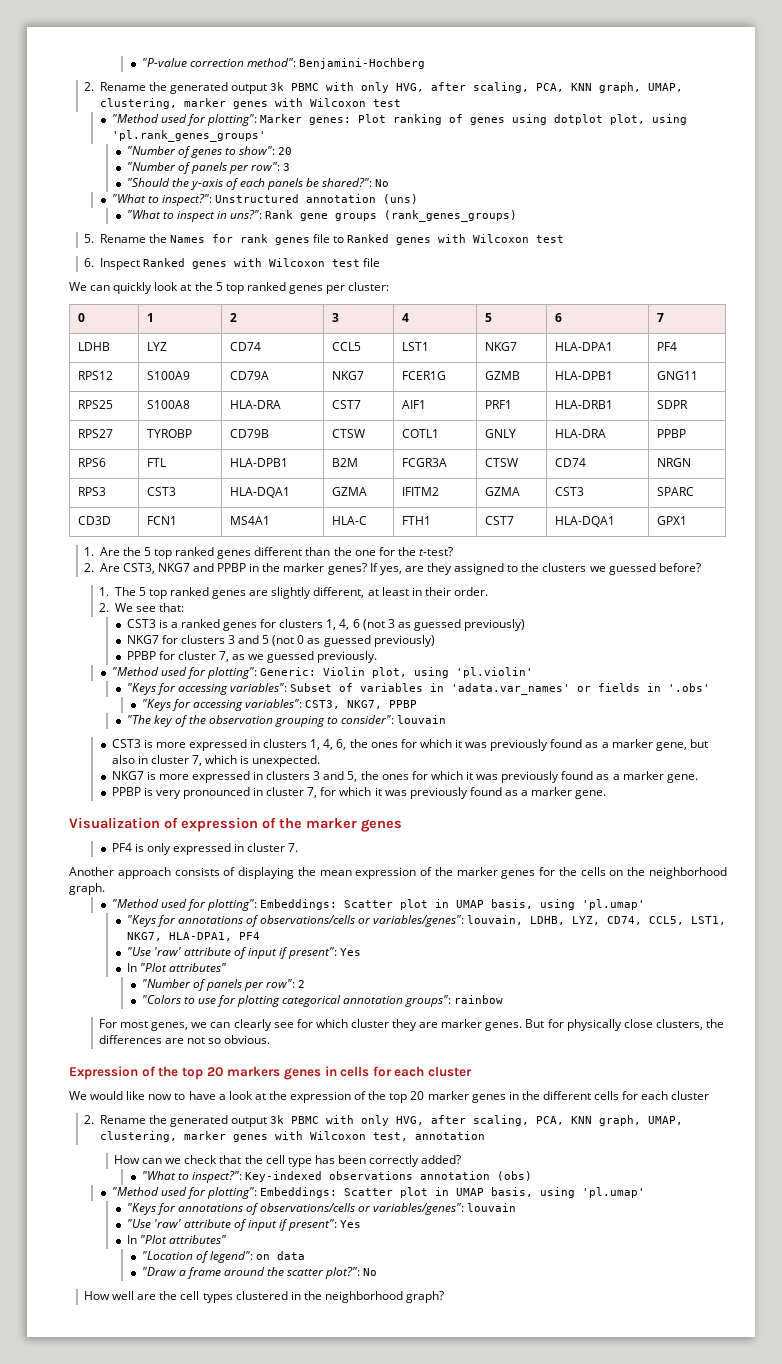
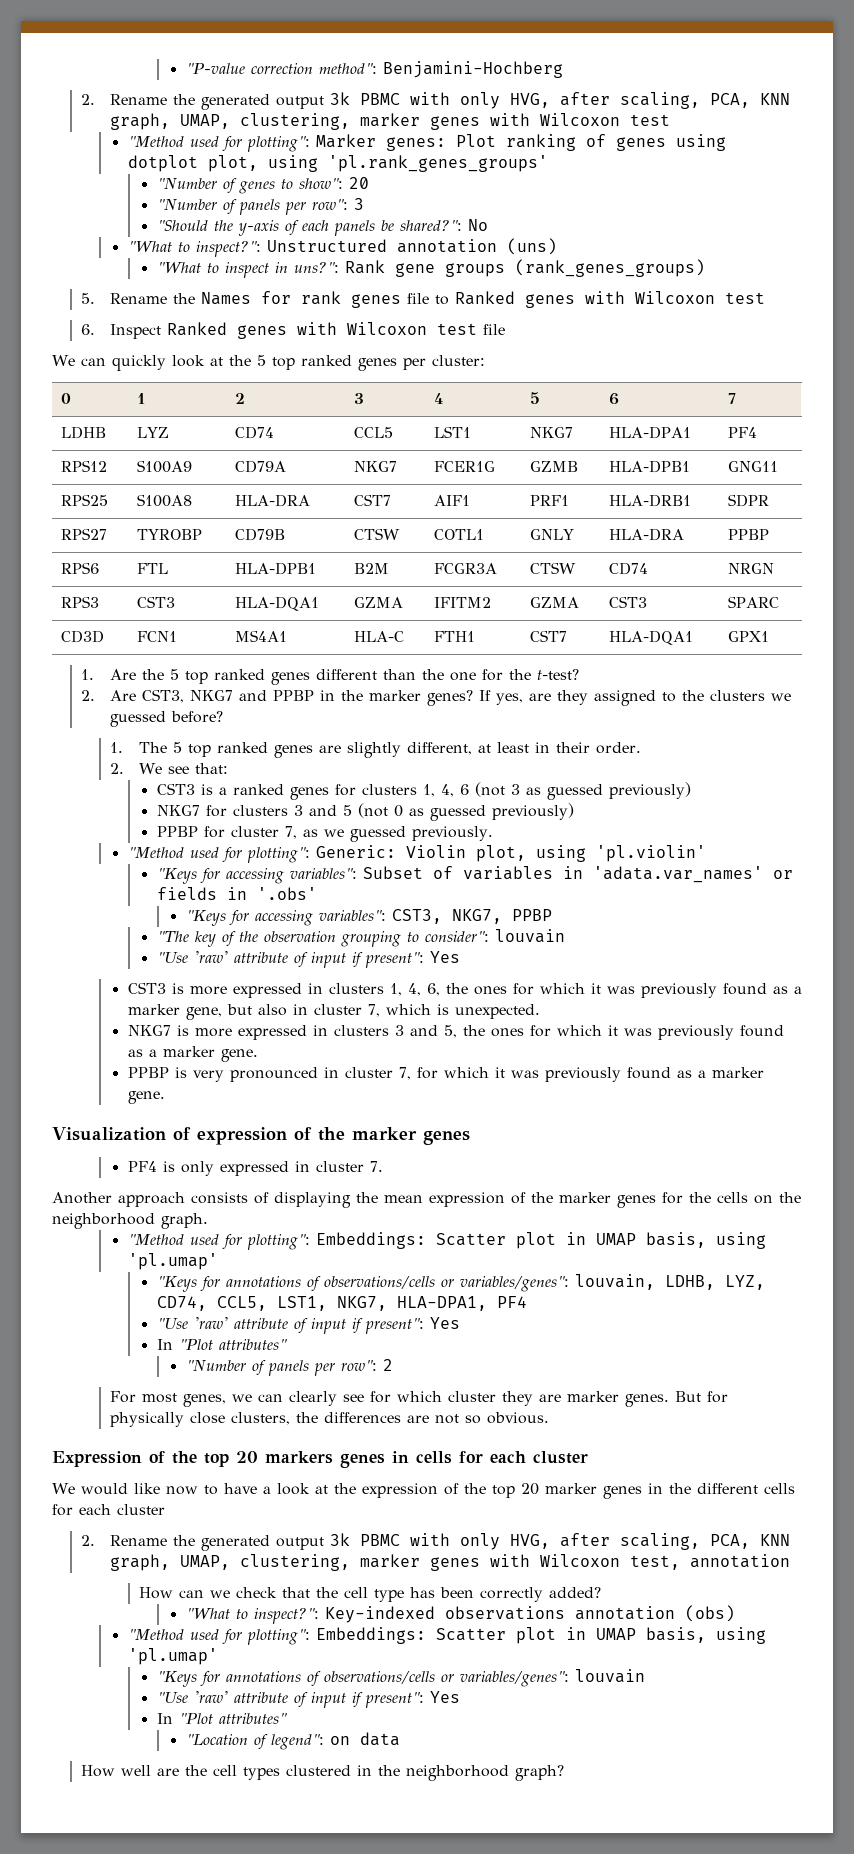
  "The key of the observation grouping to consider": louvain
+ "Use 'raw' attribute of input if present": Yes
- "Colors to use for plotting categorical annotation groups": rainbow
- "Draw a frame around the scatter plot?": No

